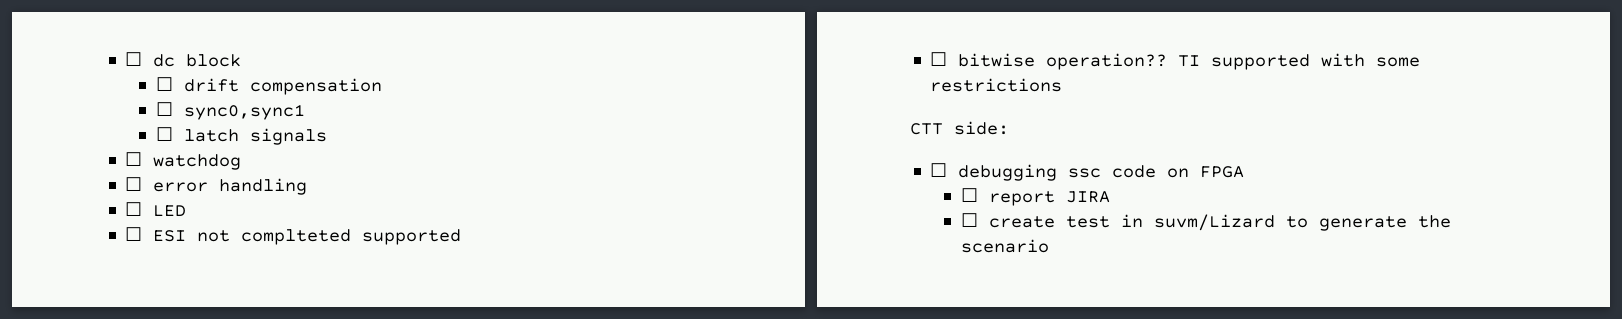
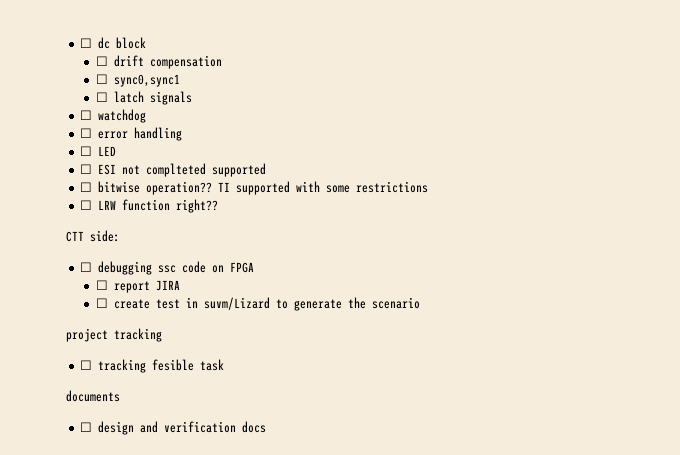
+ ☐ LRW function right??
+ project tracking
+ ☐ tracking fesible task
+ documents
+ ☐ design and verification docs

